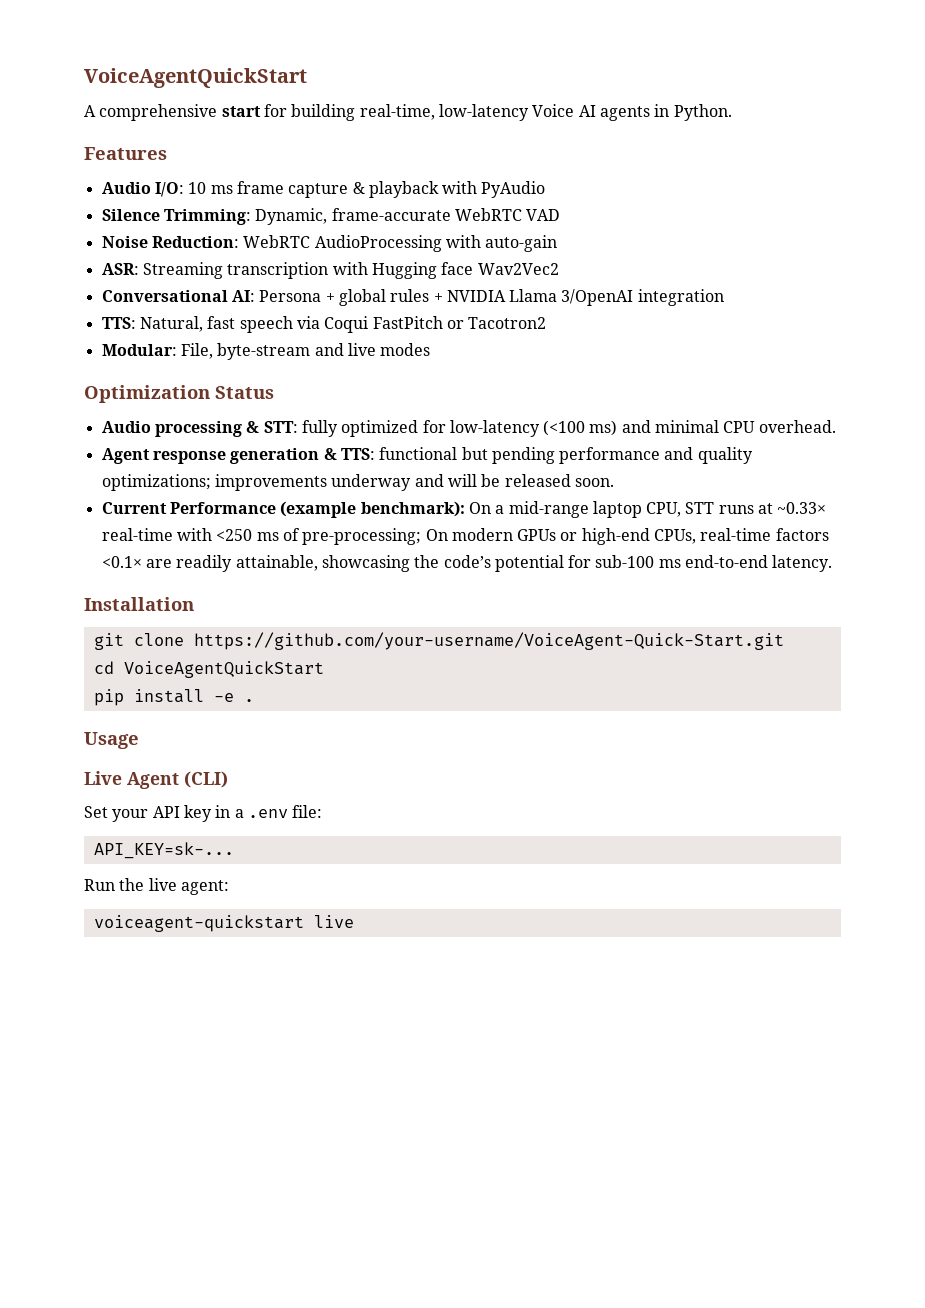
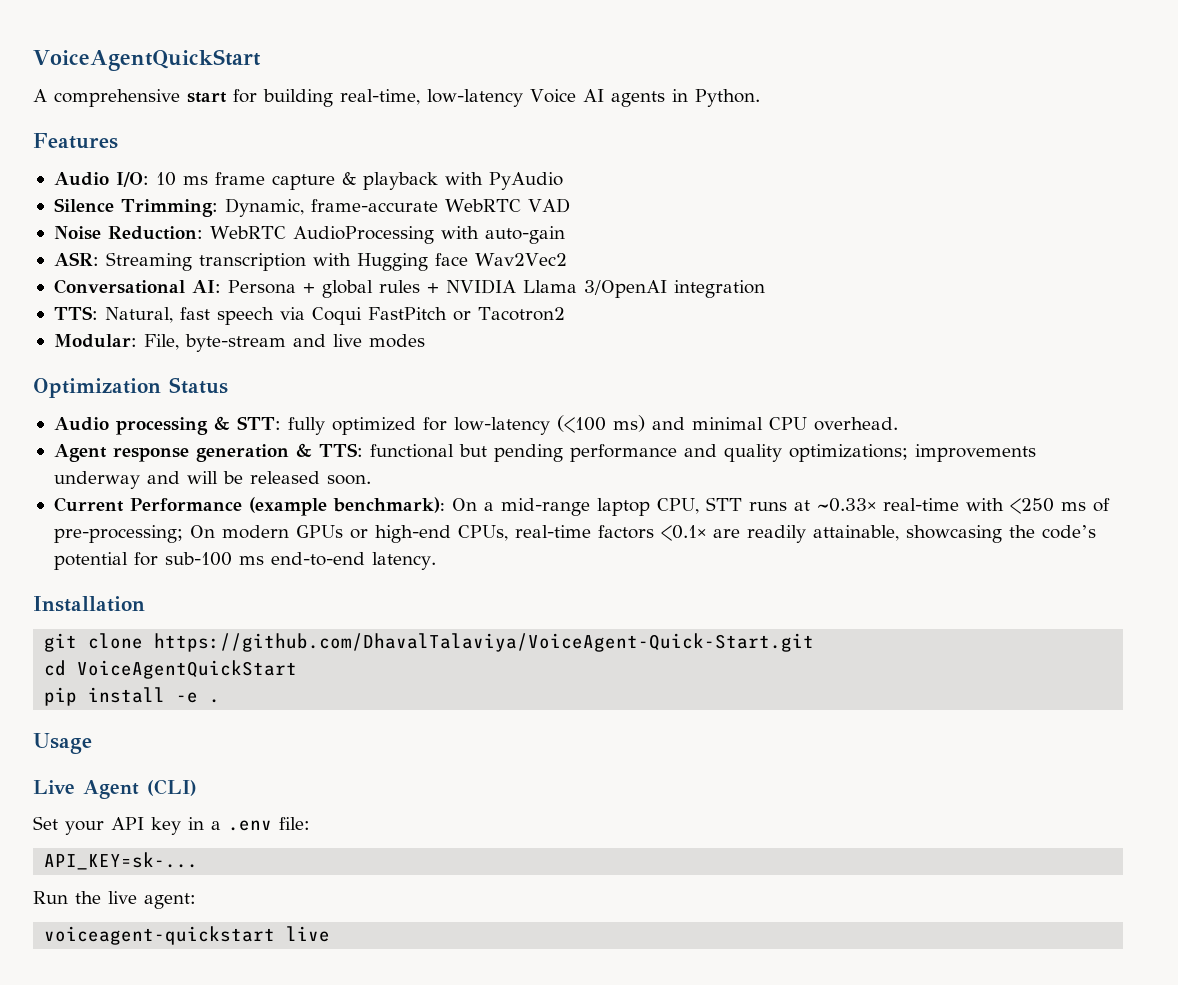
- git clone https://github.com/your-username/VoiceAgent-Quick-Start.git
+ git clone https://github.com/DhavalTalaviya/VoiceAgent-Quick-Start.git

